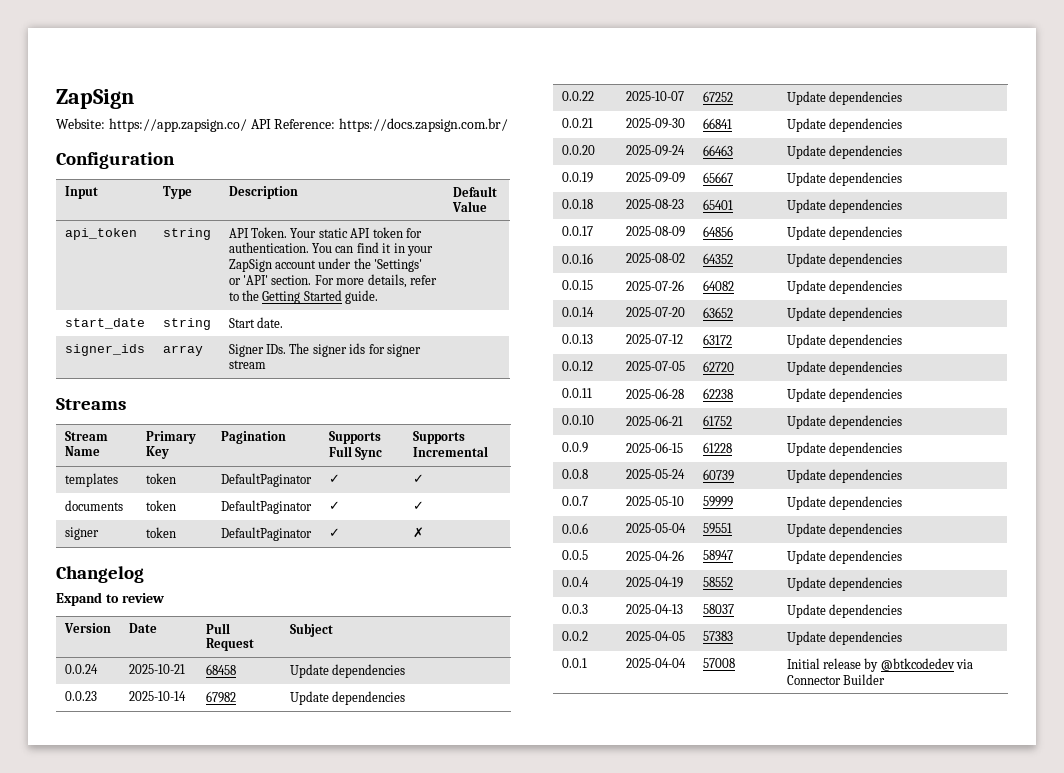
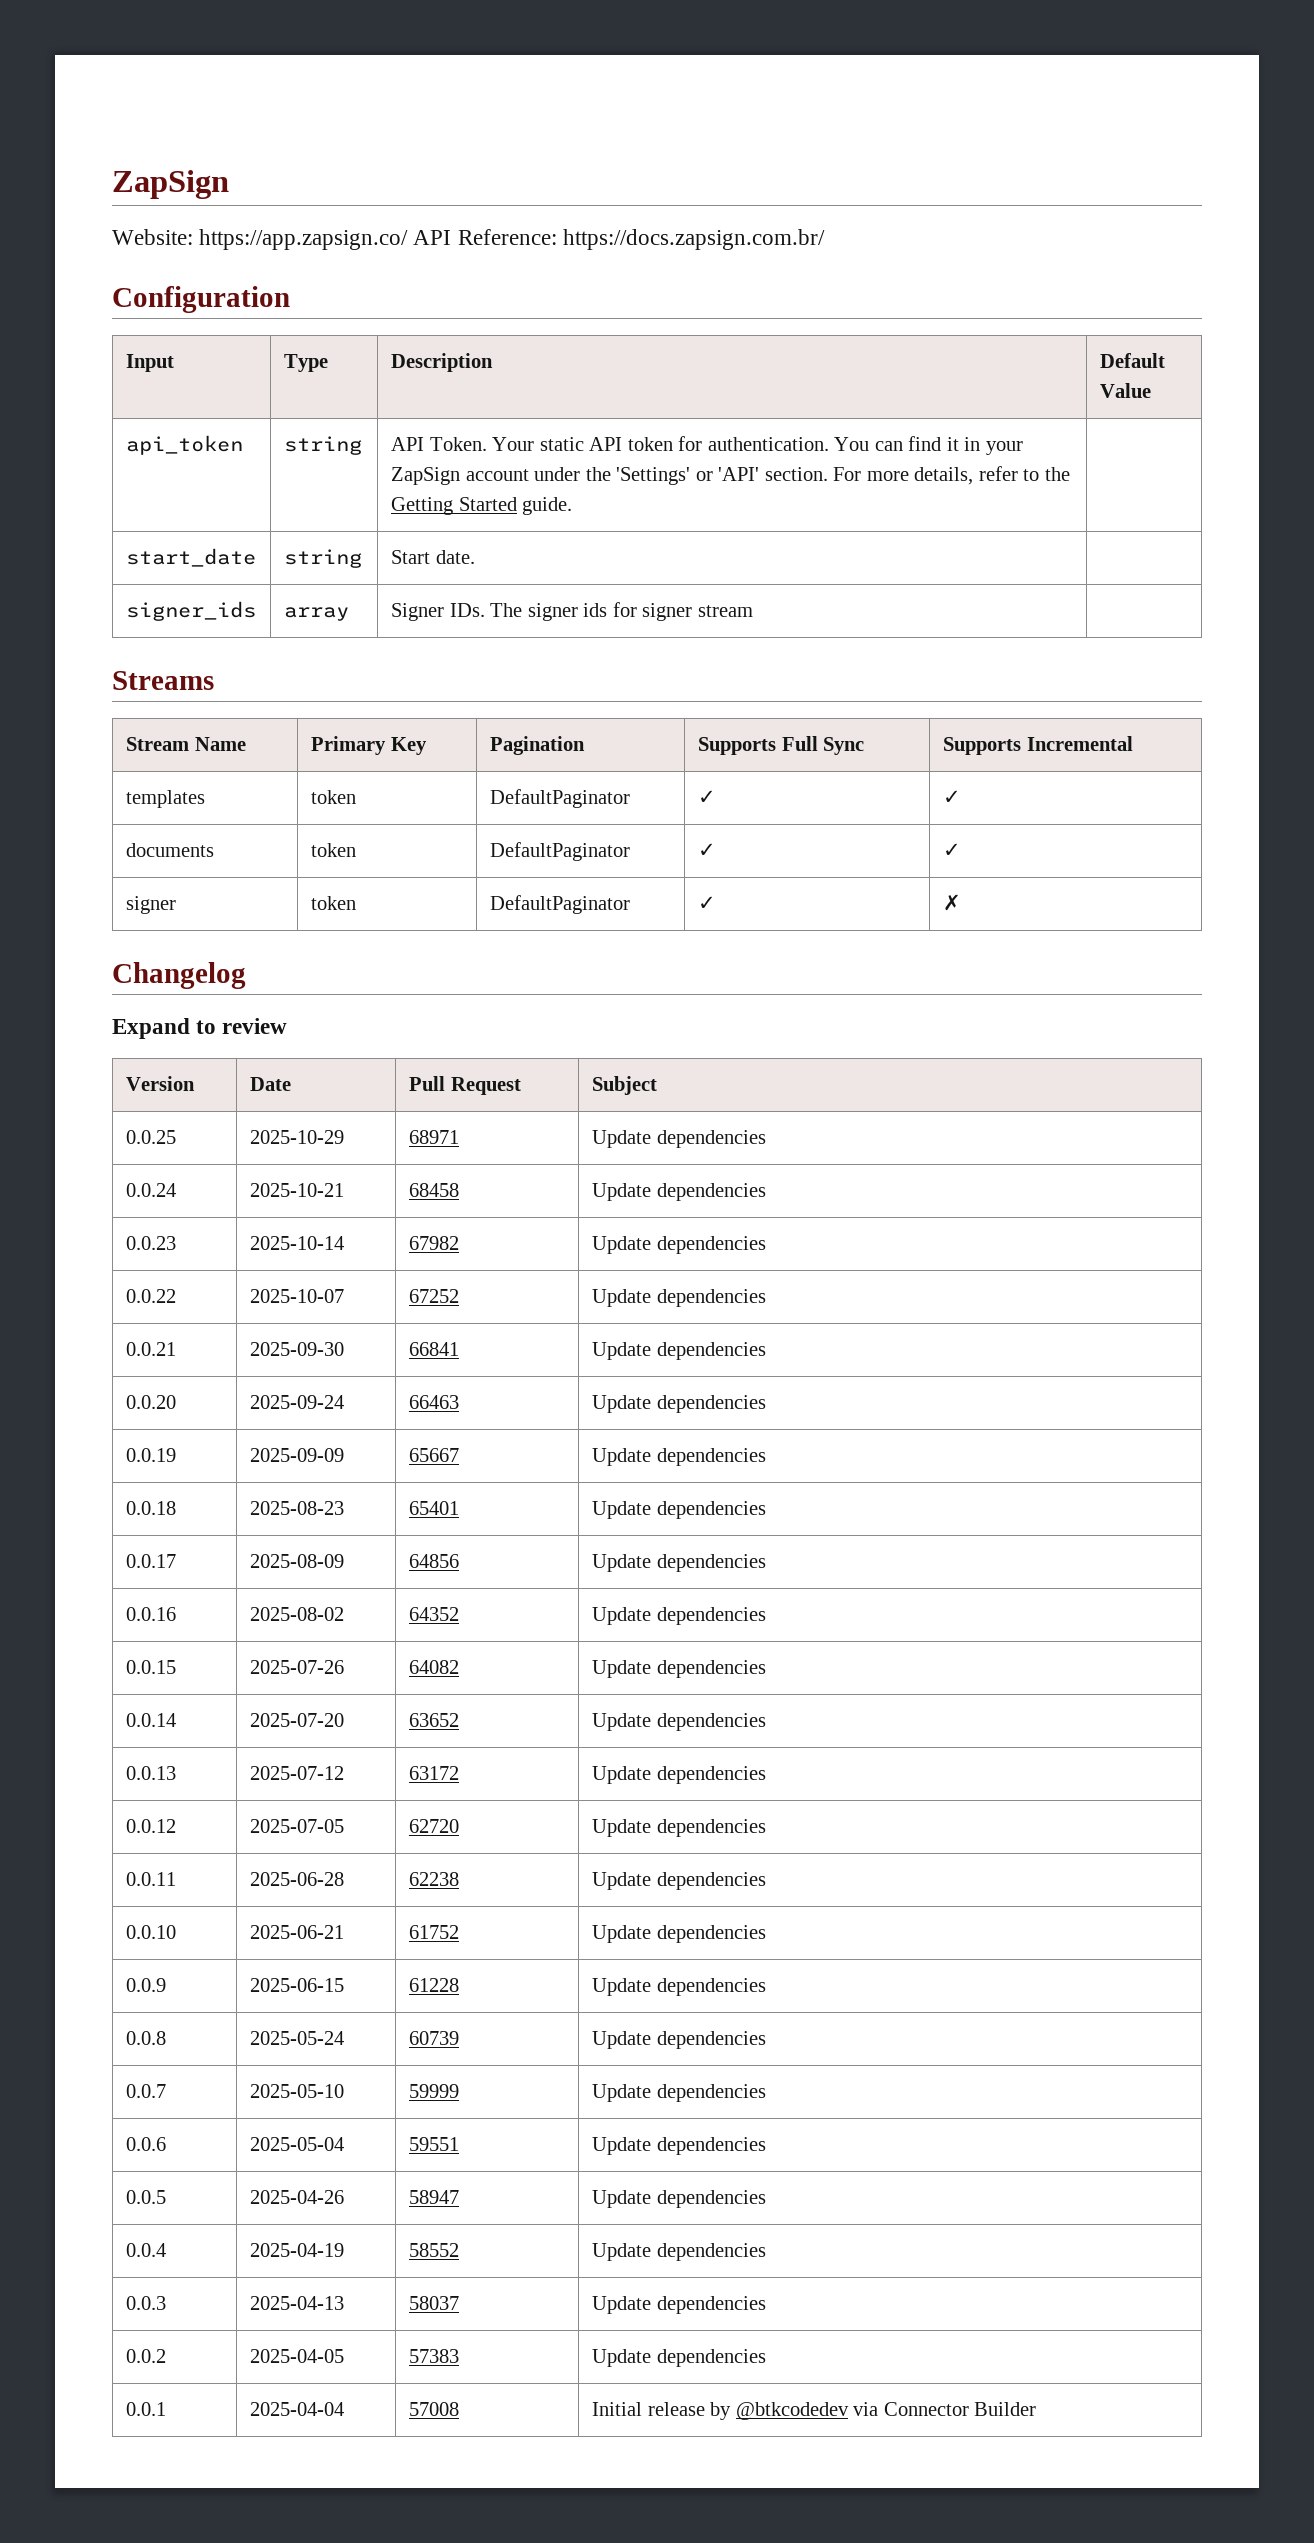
+ 0.0.25 | 2025-10-29 | 68971 | Update dependencies

